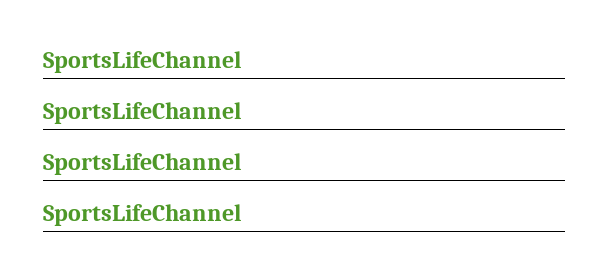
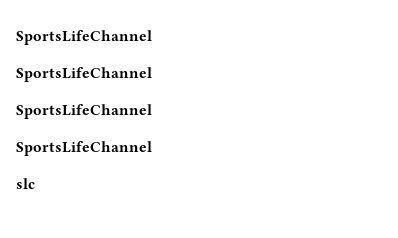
+ slc

